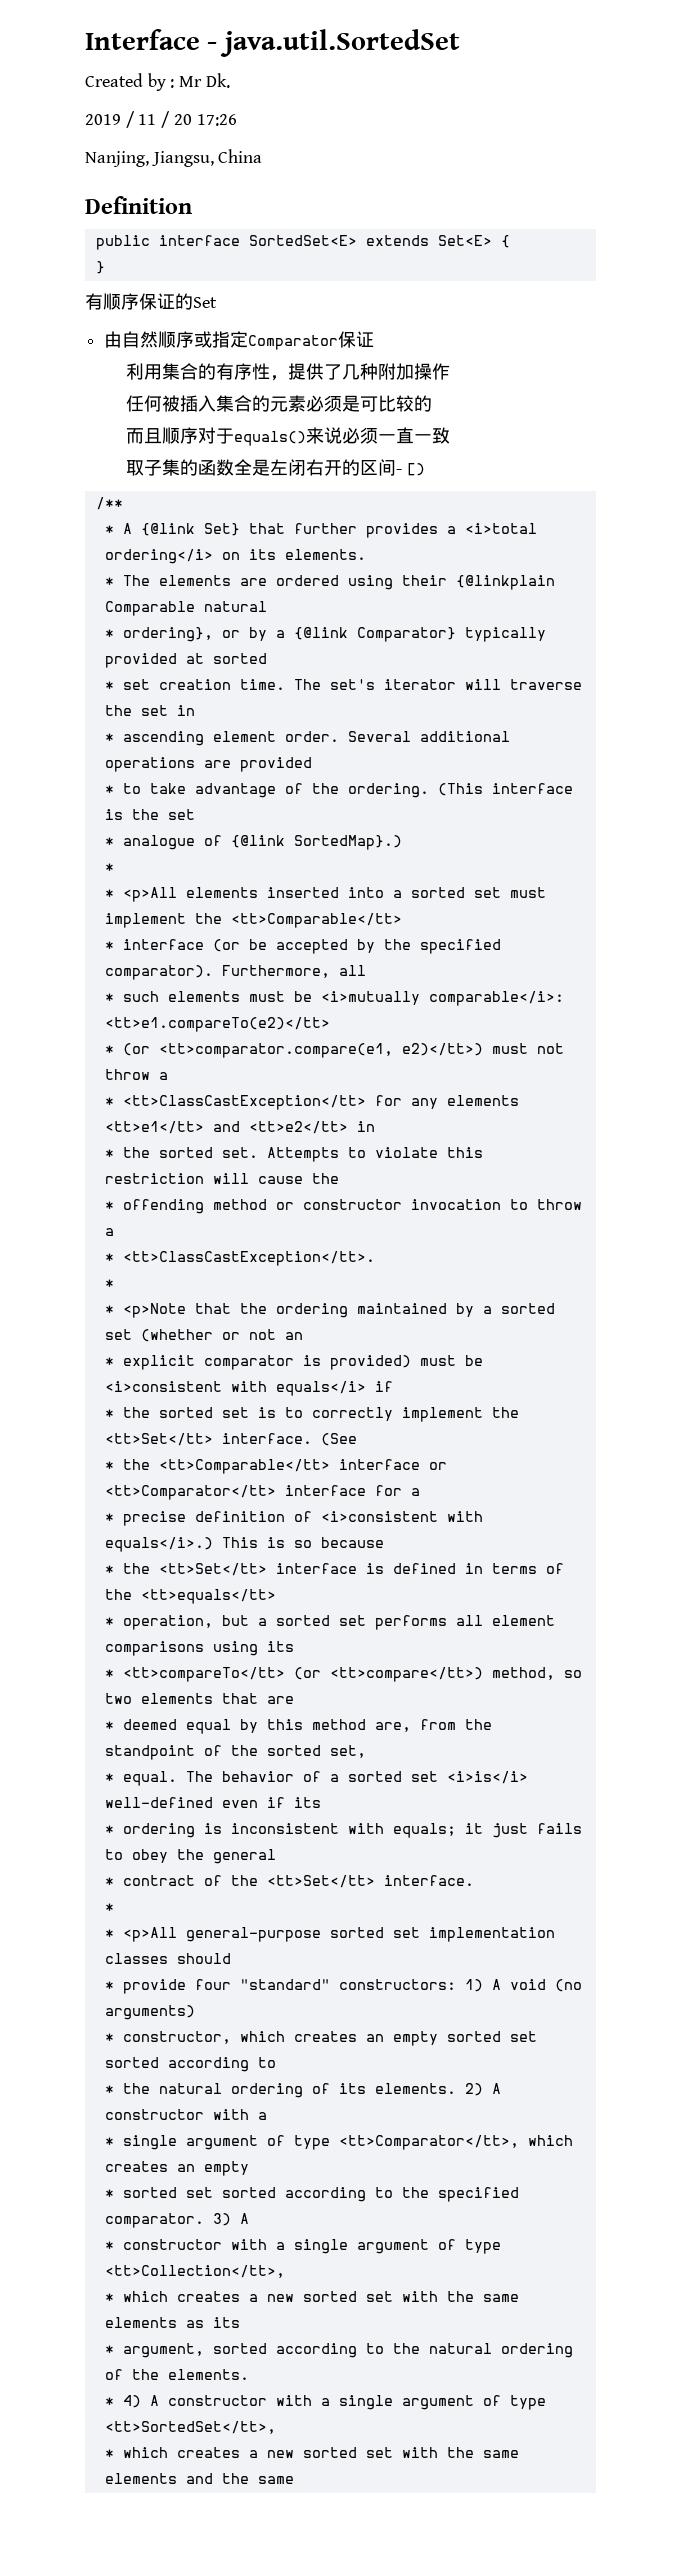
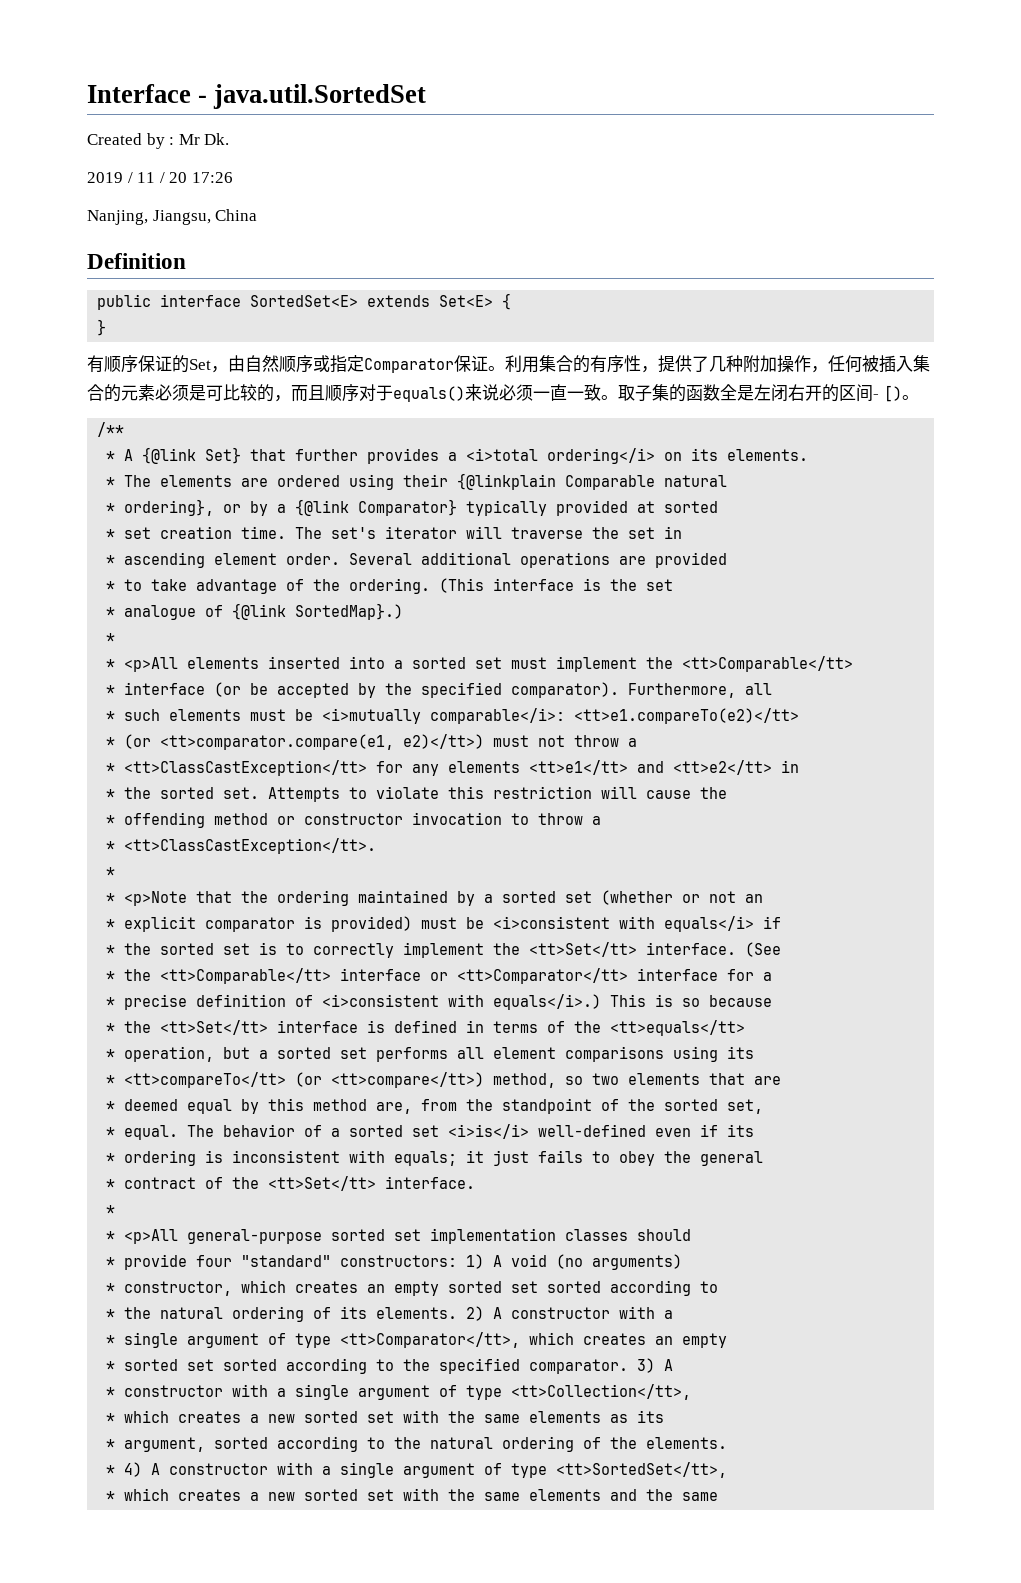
- 有顺序保证的Set
- 由自然顺序或指定Comparator保证
- 利用集合的有序性，提供了几种附加操作
- 任何被插入集合的元素必须是可比较的
- 而且顺序对于equals()来说必须一直一致
- 取子集的函数全是左闭右开的区间- [)
+ 有顺序保证的Set，由自然顺序或指定Comparator保证。利用集合的有序性，提供了几种附加操作，任何被插入集合的元素必须是可比较的，而且顺序对于equals()来说必须一直一致。取子集的函数全是左闭右开的区间- [)。

